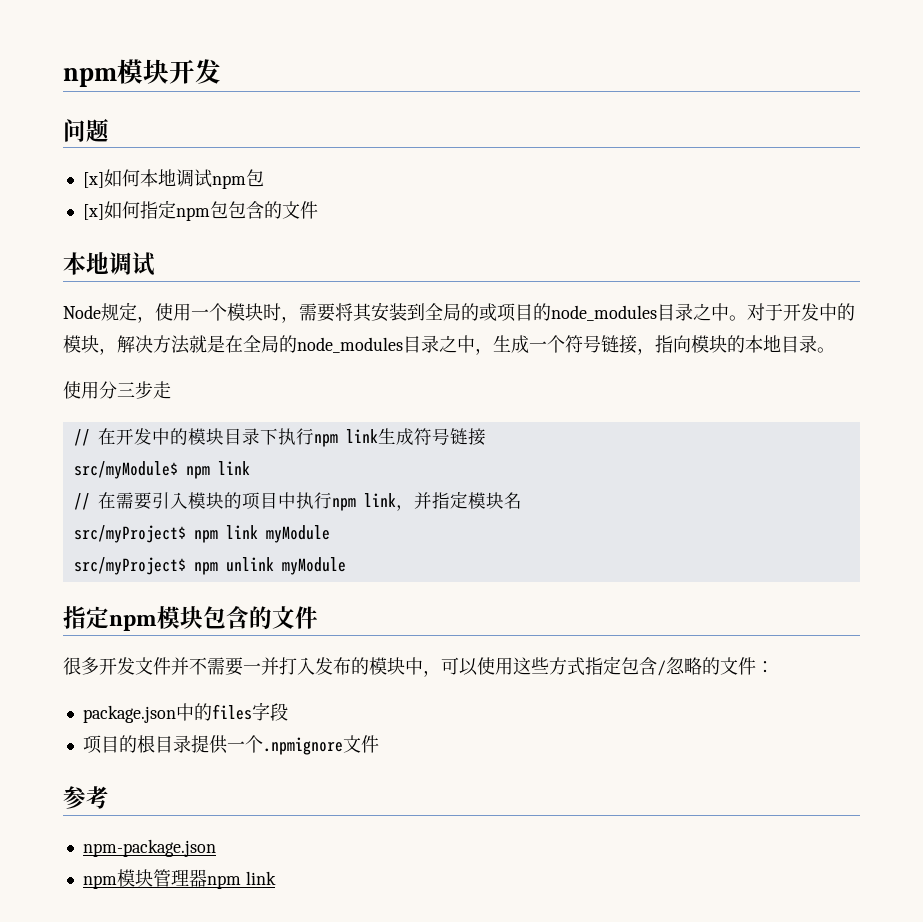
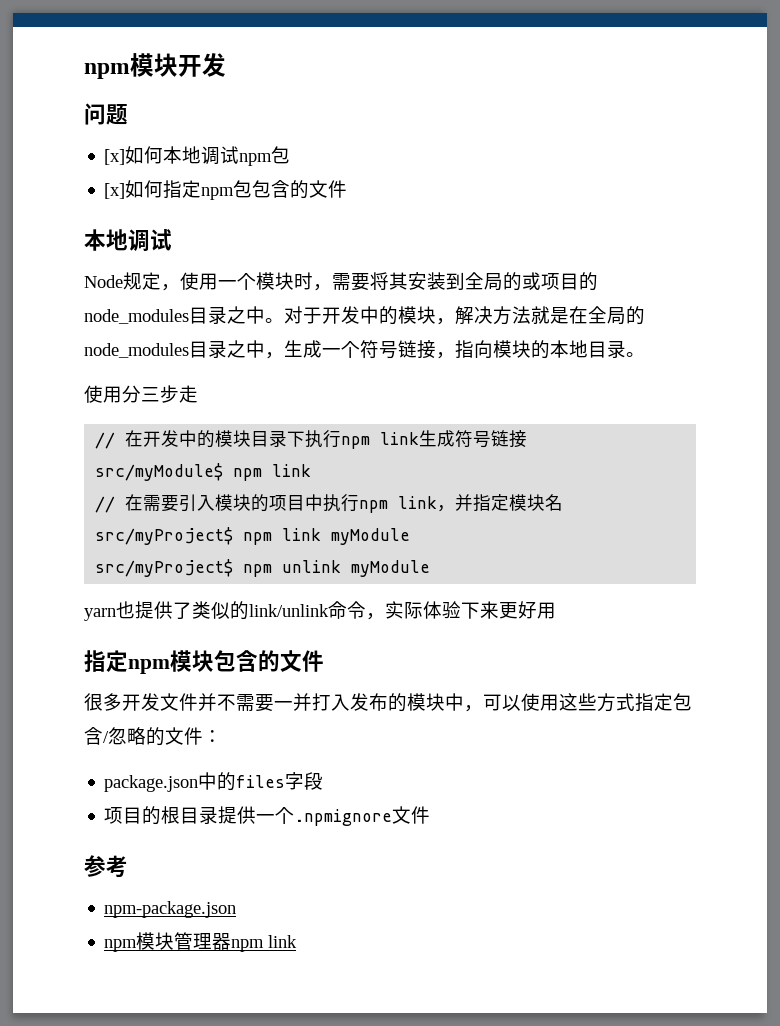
+ yarn也提供了类似的link/unlink命令，实际体验下来更好用

